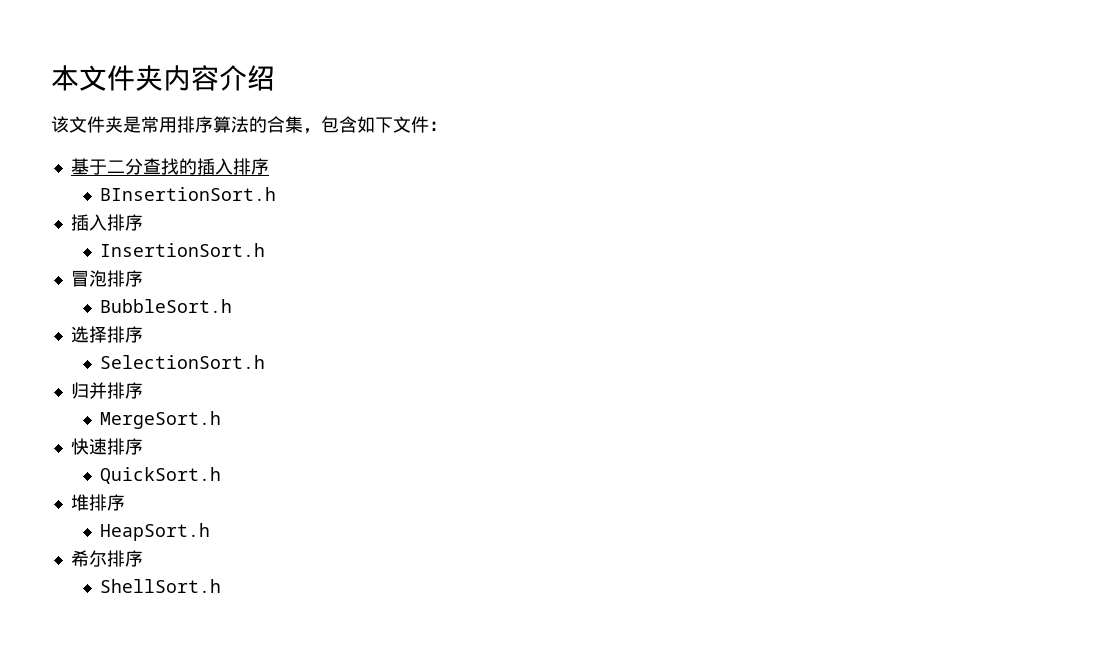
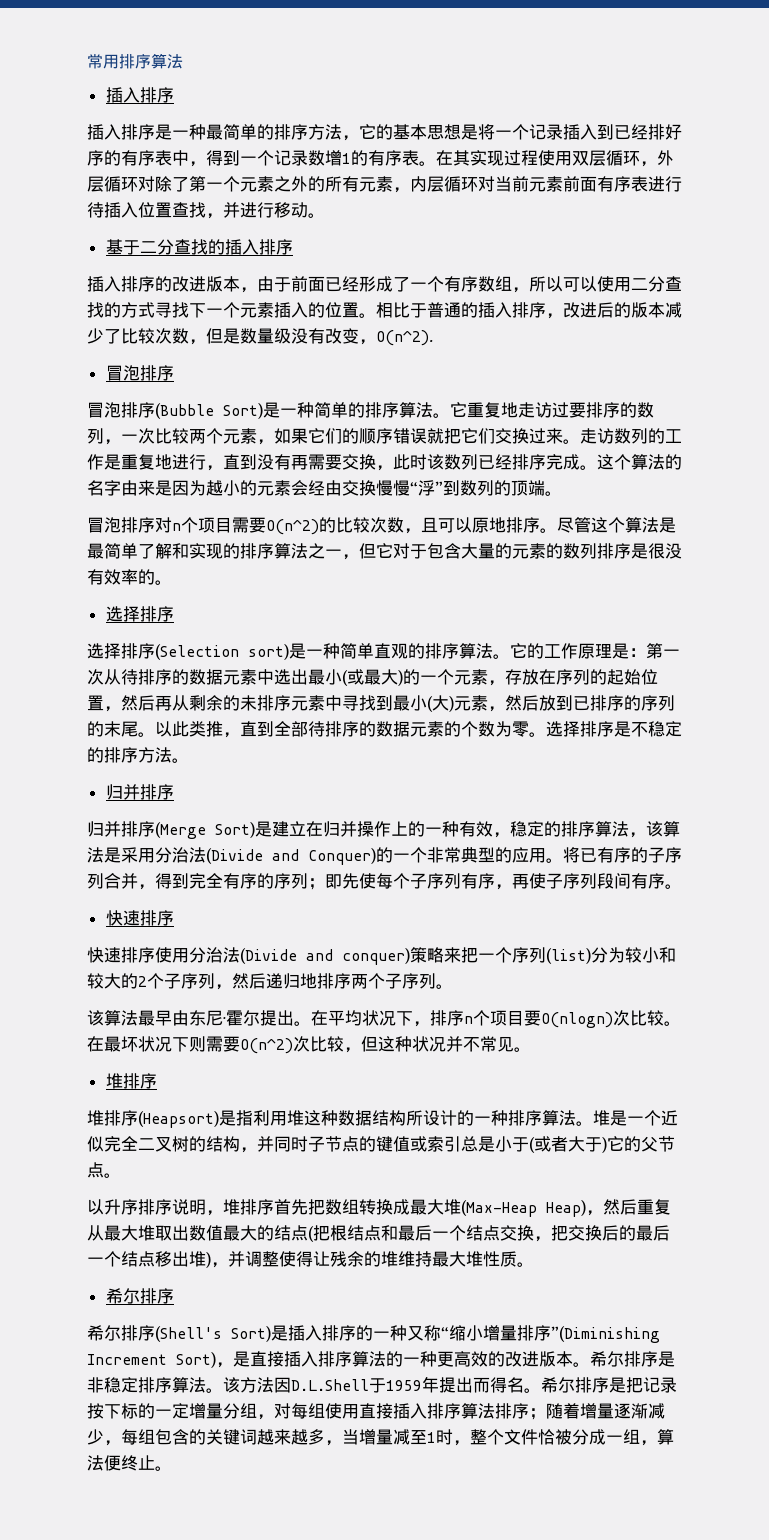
- 本文件夹内容介绍
- 该文件夹是常用排序算法的合集，包含如下文件：
+ 常用排序算法
+ 插入排序
+ 插入排序是一种最简单的排序方法，它的基本思想是将一个记录插入到已经排好序的有序表中，得到一个记录数增1的有序表。在其实现过程使用双层循环，外层循环对除了第一个元素之外的所有元素，内层循环对当前元素前面有序表进行待插入位置查找，并进行移动。
- BInsertionSort.h
- 插入排序
- InsertionSort.h
+ 插入排序的改进版本，由于前面已经形成了一个有序数组，所以可以使用二分查找的方式寻找下一个元素插入的位置。相比于普通的插入排序，改进后的版本减少了比较次数，但是数量级没有改变，O(n^2).
  冒泡排序
- BubbleSort.h
+ 冒泡排序(Bubble Sort)是一种简单的排序算法。它重复地走访过要排序的数列，一次比较两个元素，如果它们的顺序错误就把它们交换过来。走访数列的工作是重复地进行，直到没有再需要交换，此时该数列已经排序完成。这个算法的名字由来是因为越小的元素会经由交换慢慢“浮”到数列的顶端。
+ 冒泡排序对n个项目需要O(n^2)的比较次数，且可以原地排序。尽管这个算法是最简单了解和实现的排序算法之一，但它对于包含大量的元素的数列排序是很没有效率的。
  选择排序
- SelectionSort.h
+ 选择排序(Selection sort)是一种简单直观的排序算法。它的工作原理是：第一次从待排序的数据元素中选出最小(或最大)的一个元素，存放在序列的起始位置，然后再从剩余的未排序元素中寻找到最小(大)元素，然后放到已排序的序列的末尾。以此类推，直到全部待排序的数据元素的个数为零。选择排序是不稳定的排序方法。
  归并排序
- MergeSort.h
+ 归并排序(Merge Sort)是建立在归并操作上的一种有效，稳定的排序算法，该算法是采用分治法(Divide and Conquer)的一个非常典型的应用。将已有序的子序列合并，得到完全有序的序列；即先使每个子序列有序，再使子序列段间有序。
  快速排序
- QuickSort.h
+ 快速排序使用分治法(Divide and conquer)策略来把一个序列(list)分为较小和较大的2个子序列，然后递归地排序两个子序列。
+ 该算法最早由东尼·霍尔提出。在平均状况下，排序n个项目要O(nlogn)次比较。在最坏状况下则需要O(n^2)次比较，但这种状况并不常见。
  堆排序
- HeapSort.h
+ 堆排序(Heapsort)是指利用堆这种数据结构所设计的一种排序算法。堆是一个近似完全二叉树的结构，并同时子节点的键值或索引总是小于(或者大于)它的父节点。
+ 以升序排序说明，堆排序首先把数组转换成最大堆(Max-Heap Heap)，然后重复从最大堆取出数值最大的结点(把根结点和最后一个结点交换，把交换后的最后一个结点移出堆)，并调整使得让残余的堆维持最大堆性质。
  希尔排序
- ShellSort.h
+ 希尔排序(Shell's Sort)是插入排序的一种又称“缩小增量排序”(Diminishing Increment Sort)，是直接插入排序算法的一种更高效的改进版本。希尔排序是非稳定排序算法。该方法因D.L.Shell于1959年提出而得名。希尔排序是把记录按下标的一定增量分组，对每组使用直接插入排序算法排序；随着增量逐渐减少，每组包含的关键词越来越多，当增量减至1时，整个文件恰被分成一组，算法便终止。

